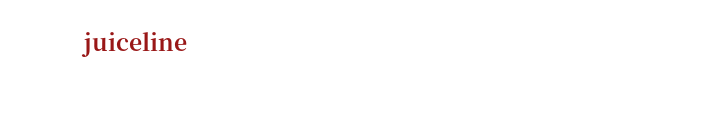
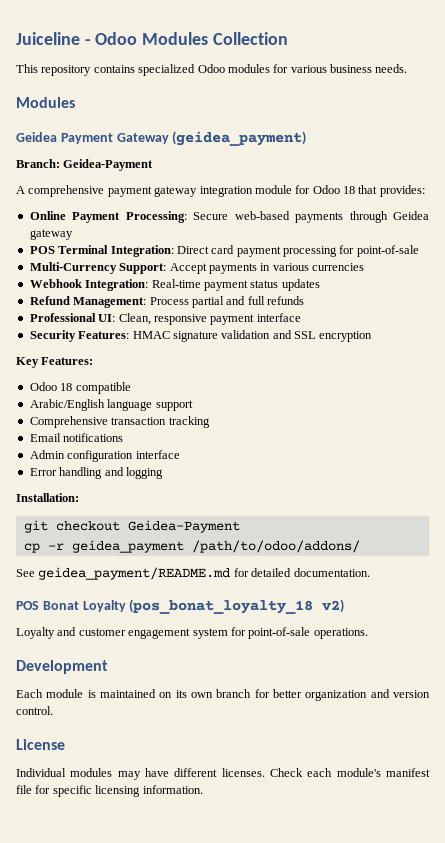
- juiceline
+ Juiceline - Odoo Modules Collection
+ This repository contains specialized Odoo modules for various business needs.
+ Modules
+ Geidea Payment Gateway (geidea_payment)
+ Branch: Geidea-Payment
+ A comprehensive payment gateway integration module for Odoo 18 that provides:
+ Online Payment Processing: Secure web-based payments through Geidea gateway
+ POS Terminal Integration: Direct card payment processing for point-of-sale
+ Multi-Currency Support: Accept payments in various currencies
+ Webhook Integration: Real-time payment status updates
+ Refund Management: Process partial and full refunds
+ Professional UI: Clean, responsive payment interface
+ Security Features: HMAC signature validation and SSL encryption
+ Key Features:
+ Odoo 18 compatible
+ Arabic/English language support
+ Comprehensive transaction tracking
+ Email notifications
+ Admin configuration interface
+ Error handling and logging
+ Installation:
+ git checkout Geidea-Payment
+ cp -r geidea_payment /path/to/odoo/addons/
+ See geidea_payment/README.md for detailed documentation.
+ POS Bonat Loyalty (pos_bonat_loyalty_18 v2)
+ Loyalty and customer engagement system for point-of-sale operations.
+ Development
+ Each module is maintained on its own branch for better organization and version control.
+ License
+ Individual modules may have different licenses. Check each module's manifest file for specific licensing information.

